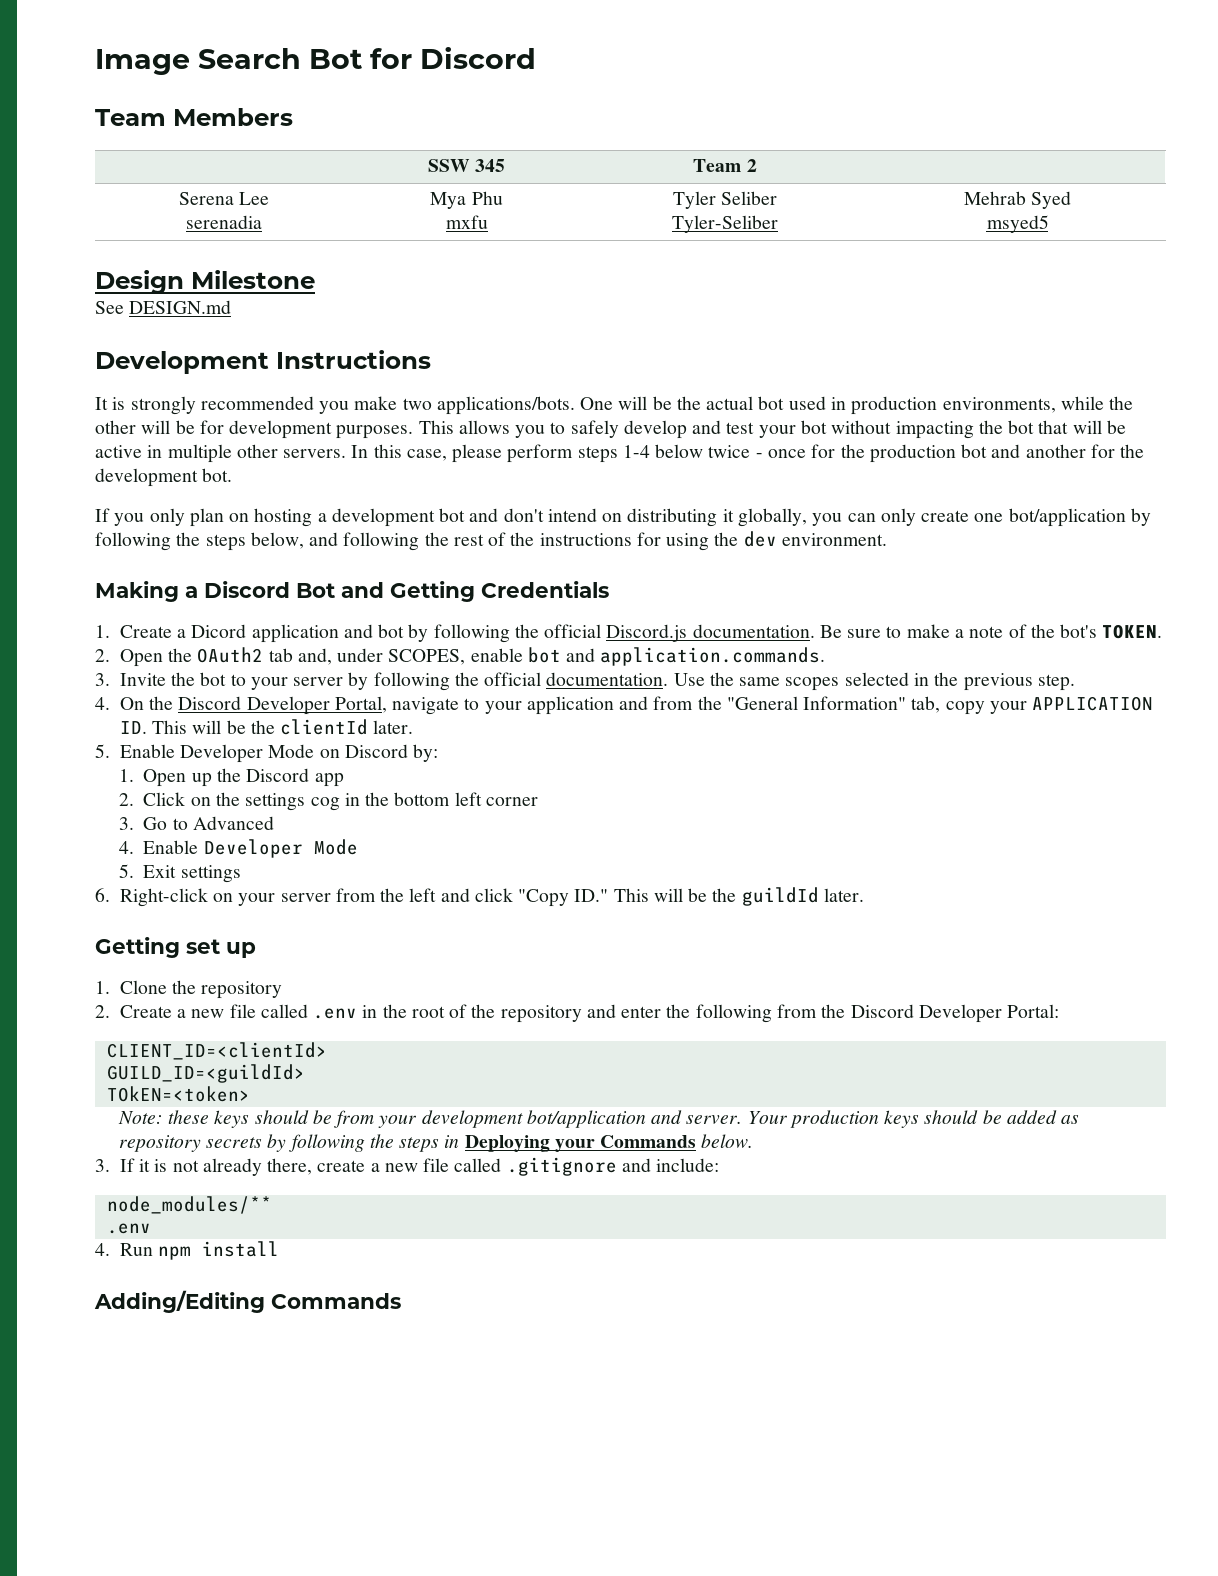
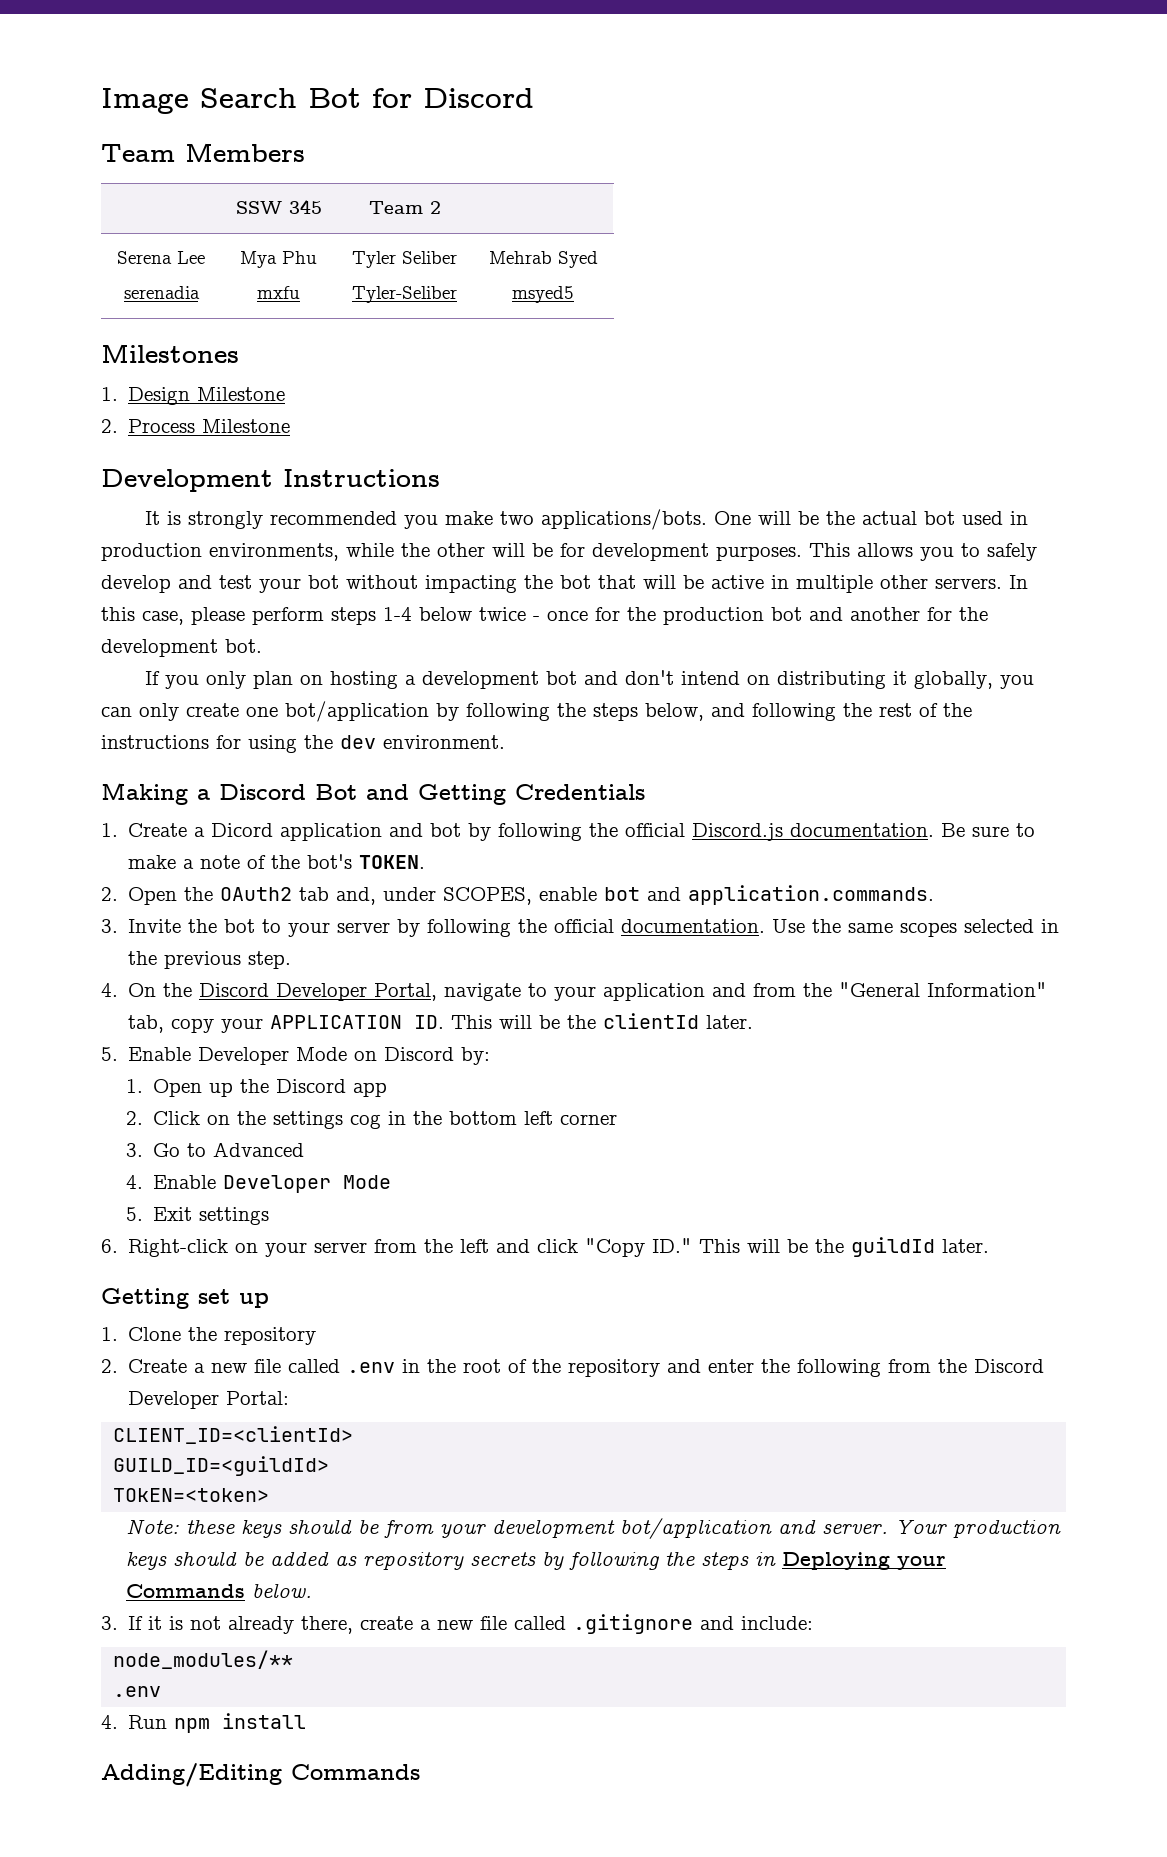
- Design Milestone
+ Milestones
+ 1. Design Milestone
- See DESIGN.md
+ 2. Process Milestone

